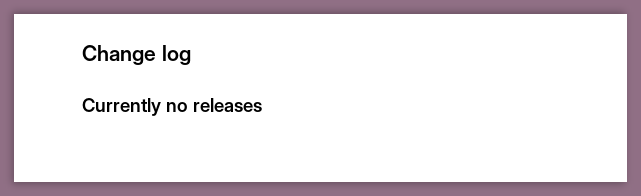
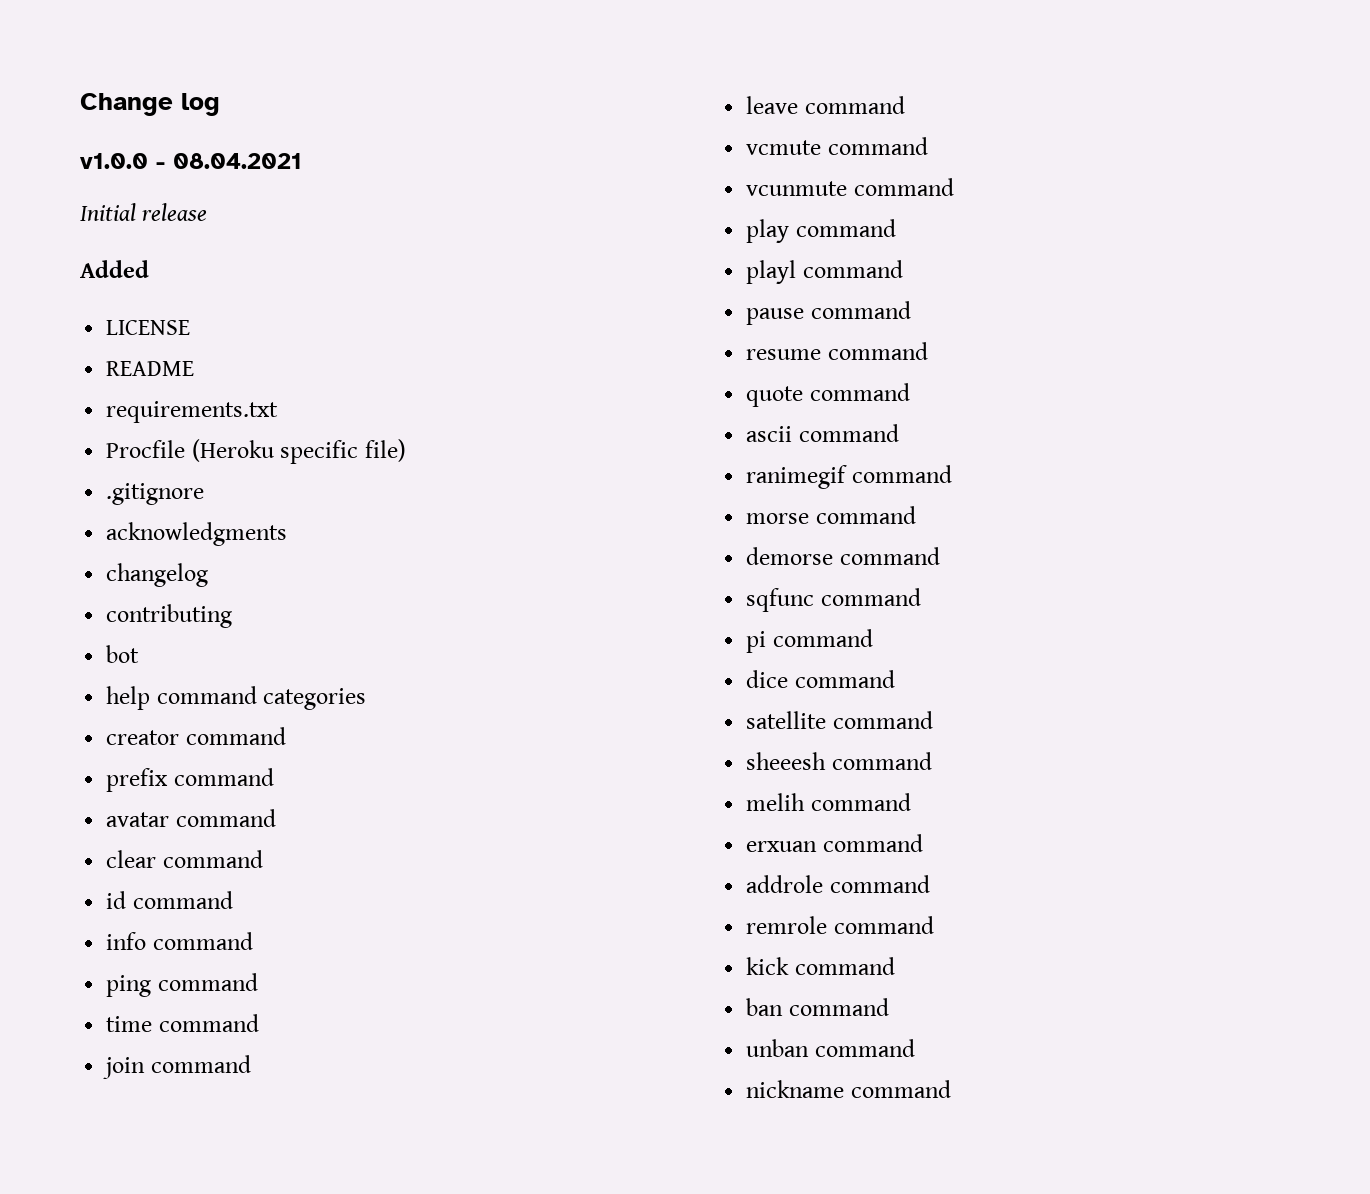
- Currently no releases
+ v1.0.0 - 08.04.2021
+ Initial release
+ Added
+ LICENSE
+ README
+ requirements.txt
+ Procfile (Heroku specific file)
+ .gitignore
+ acknowledgments
+ changelog
+ contributing
+ bot
+ help command categories
+ creator command
+ prefix command
+ avatar command
+ clear command
+ id command
+ info command
+ ping command
+ time command
+ join command
+ leave command
+ vcmute command
+ vcunmute command
+ play command
+ playl command
+ pause command
+ resume command
+ quote command
+ ascii command
+ ranimegif command
+ morse command
+ demorse command
+ sqfunc command
+ pi command
+ dice command
+ satellite command
+ sheeesh command
+ melih command
+ erxuan command
+ addrole command
+ remrole command
+ kick command
+ ban command
+ unban command
+ nickname command

